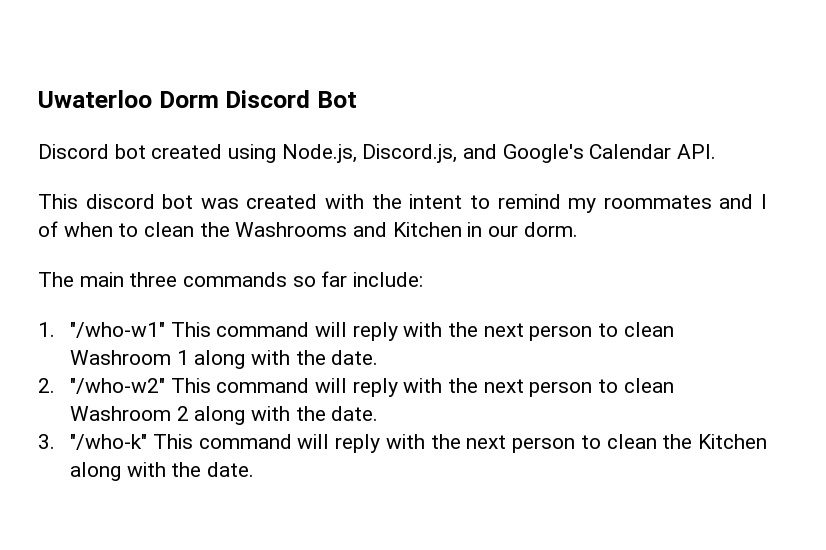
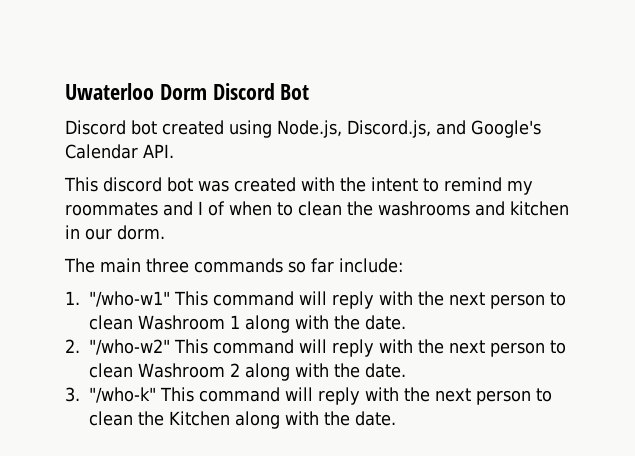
- This discord bot was created with the intent to remind my roommates and I of when to clean the Washrooms and Kitchen in our dorm.
+ This discord bot was created with the intent to remind my roommates and I of when to clean the washrooms and kitchen in our dorm.

